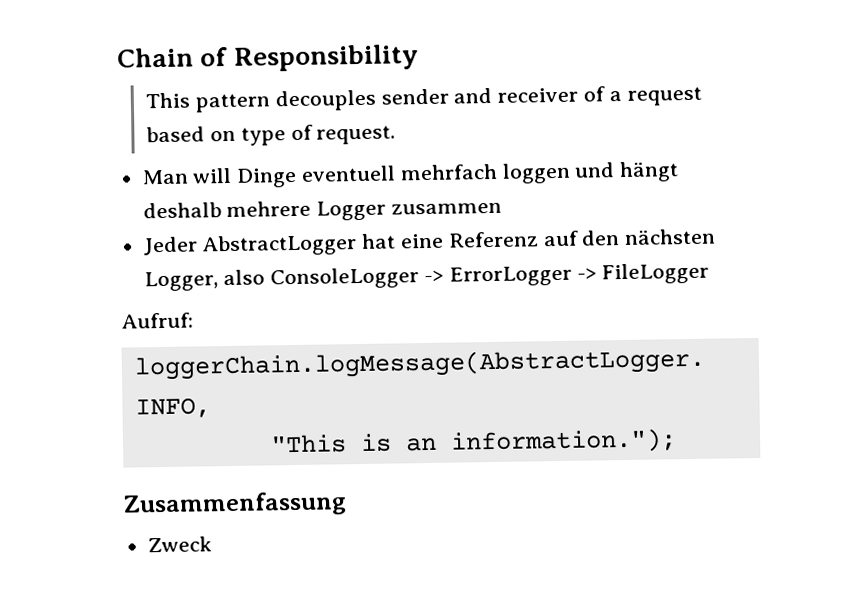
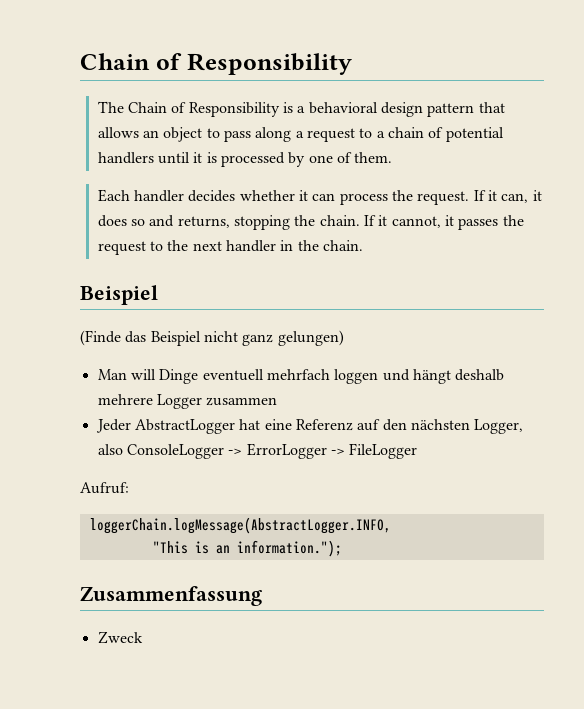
- This pattern decouples sender and receiver of a request based on type of request.
+ The Chain of Responsibility is a behavioral design pattern that allows an object to pass along a request to a chain of potential handlers until it is processed by one of them.
+ Each handler decides whether it can process the request. If it can, it does so and returns, stopping the chain. If it cannot, it passes the request to the next handler in the chain.
+ Beispiel
+ (Finde das Beispiel nicht ganz gelungen)

